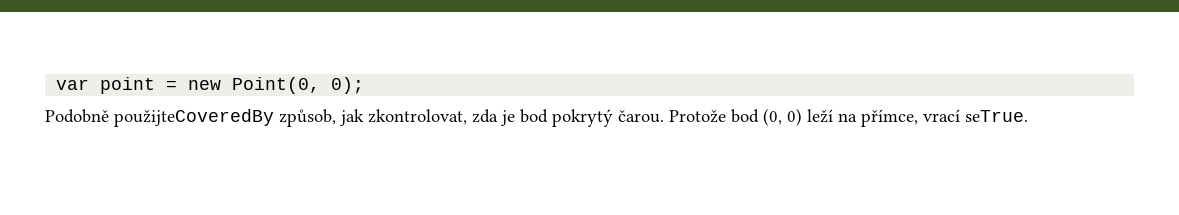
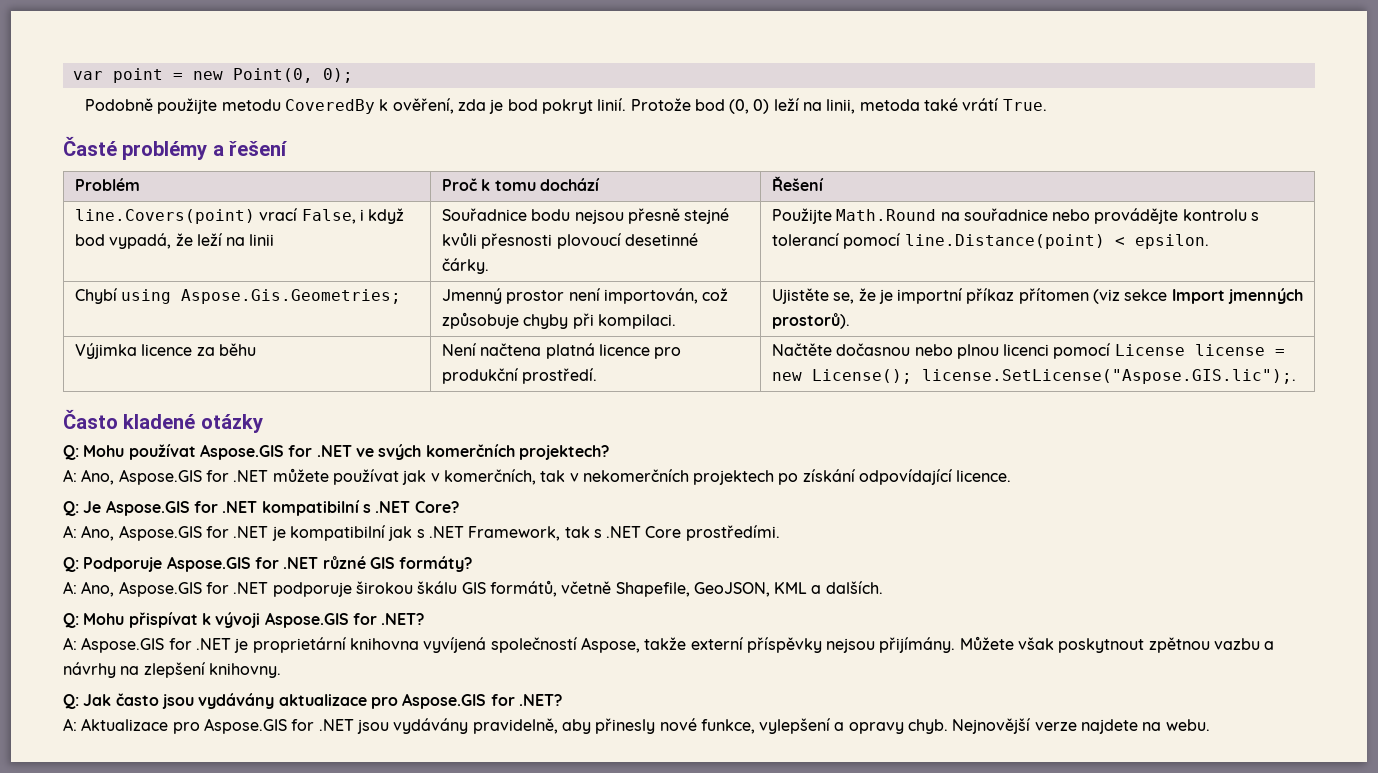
- Podobně použijteCoveredBy způsob, jak zkontrolovat, zda je bod pokrytý čarou.
+ Podobně použijte metodu CoveredBy k ověření, zda je bod pokryt linií.
- Protože bod (0, 0) leží na přímce, vrací seTrue.
+ Protože bod (0, 0) leží na linii, metoda také vrátí True.
+ Časté problémy a řešení
+ Problém | Proč k tomu dochází | Řešení
+ line.Covers(point) vrací False, i když bod vypadá, že leží na linii | Souřadnice bodu nejsou přesně stejné kvůli přesnosti plovoucí desetinné čárky. | Použijte Math.Round na souřadnice nebo provádějte kontrolu s tolerancí pomocí line.Distance(point) < epsilon.
+ Chybí using Aspose.Gis.Geometries; | Jmenný prostor není importován, což způsobuje chyby při kompilaci. | Ujistěte se, že je importní příkaz přítomen (viz sekce Import jmenných prostorů).
+ Výjimka licence za běhu | Není načtena platná licence pro produkční prostředí. | Načtěte dočasnou nebo plnou licenci pomocí License license = new License(); license.SetLicense("Aspose.GIS.lic");.
+ Často kladené otázky
+ Q: Mohu používat Aspose.GIS for .NET ve svých komerčních projektech?
+ A: Ano, Aspose.GIS for .NET můžete používat jak v komerčních, tak v nekomerčních projektech po získání odpovídající licence.
+ Q: Je Aspose.GIS for .NET kompatibilní s .NET Core?
+ A: Ano, Aspose.GIS for .NET je kompatibilní jak s .NET Framework, tak s .NET Core prostředími.
+ Q: Podporuje Aspose.GIS for .NET různé GIS formáty?
+ A: Ano, Aspose.GIS for .NET podporuje širokou škálu GIS formátů, včetně Shapefile, GeoJSON, KML a dalších.
+ Q: Mohu přispívat k vývoji Aspose.GIS for .NET?
+ A: Aspose.GIS for .NET je proprietární knihovna vyvíjená společností Aspose, takže externí příspěvky nejsou přijímány. Můžete však poskytnout zpětnou vazbu a návrhy na zlepšení knihovny.
+ Q: Jak často jsou vydávány aktualizace pro Aspose.GIS for .NET?
+ A: Aktualizace pro Aspose.GIS for .NET jsou vydávány pravidelně, aby přinesly nové funkce, vylepšení a opravy chyb. Nejnovější verze najdete na webu.

